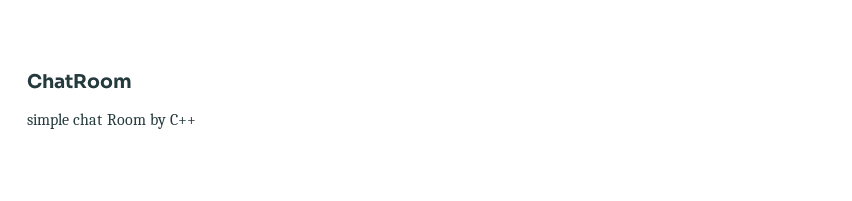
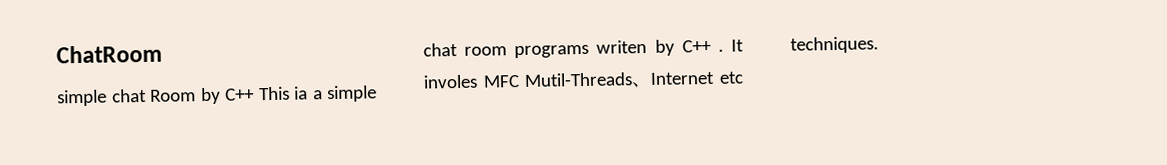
- simple chat Room by C++
+ simple chat Room by C++ This ia a simple chat room programs writen by C++ . It involes MFC Mutil-Threads、Internet etc techniques.

